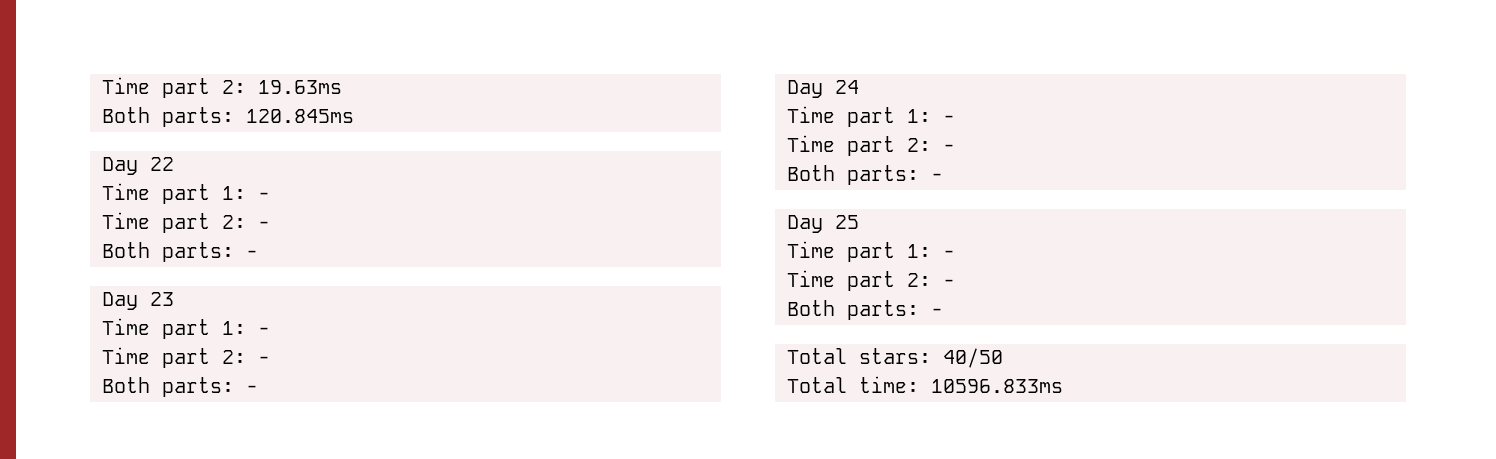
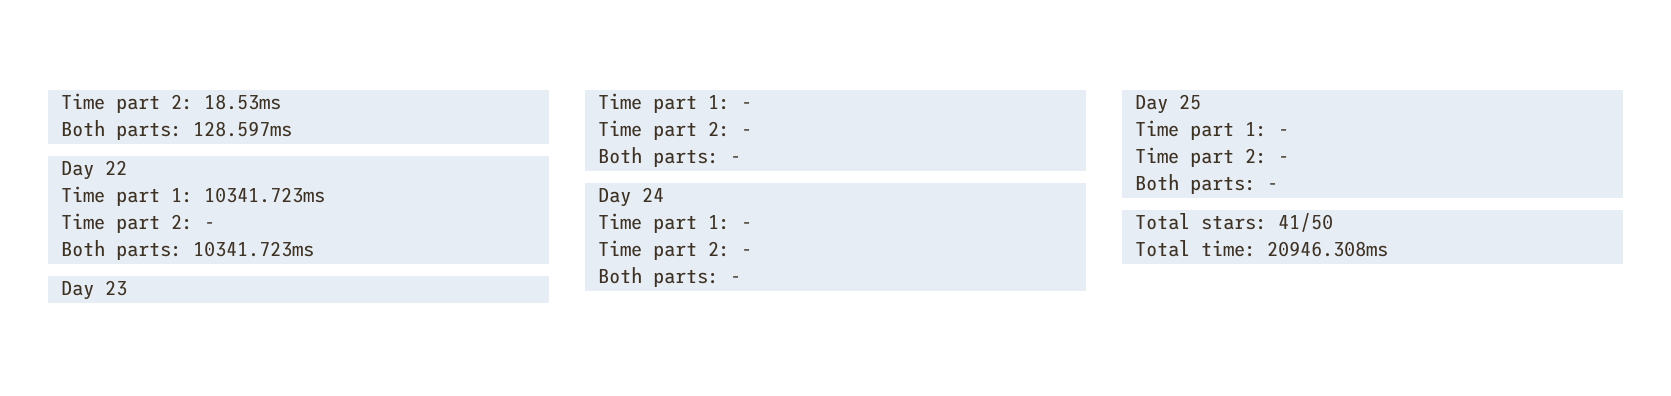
- Time part 2: 19.63ms
- Both parts: 120.845ms
+ Time part 2: 18.53ms
+ Both parts: 128.597ms
  Day 22
- Time part 1: -
+ Time part 1: 10341.723ms
  Time part 2: -
- Both parts: -
+ Both parts: 10341.723ms
- Total stars: 40/50
+ Total stars: 41/50
- Total time: 10596.833ms
+ Total time: 20946.308ms

